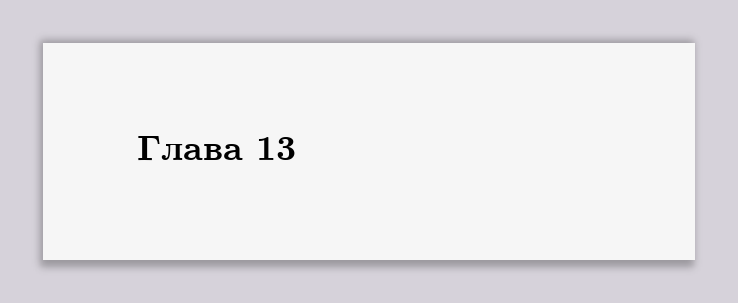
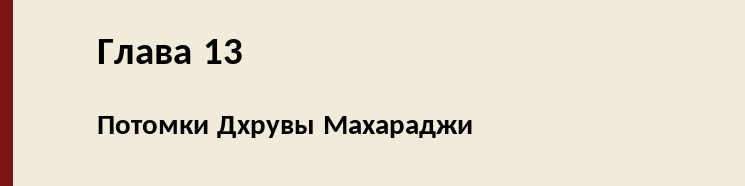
+ Потомки Дхрувы Махараджи

